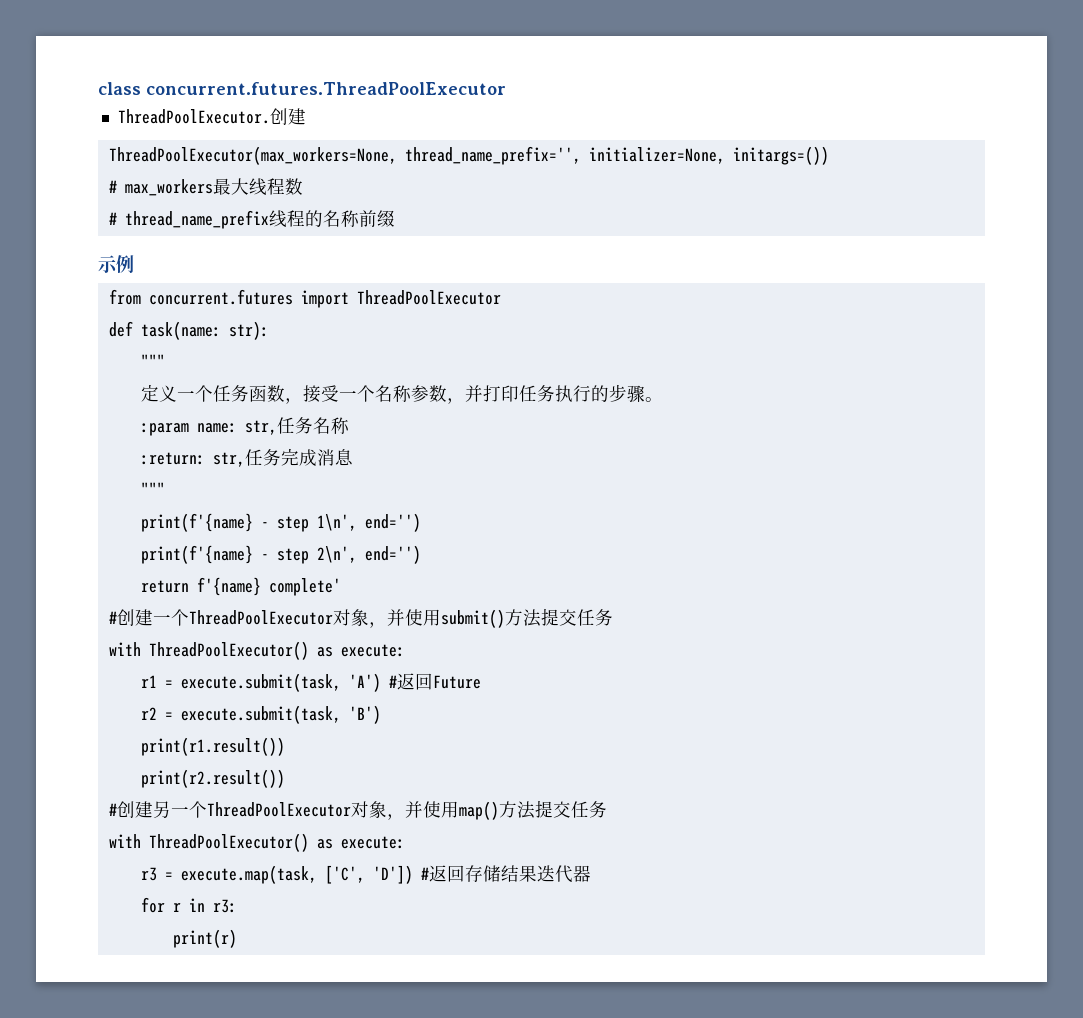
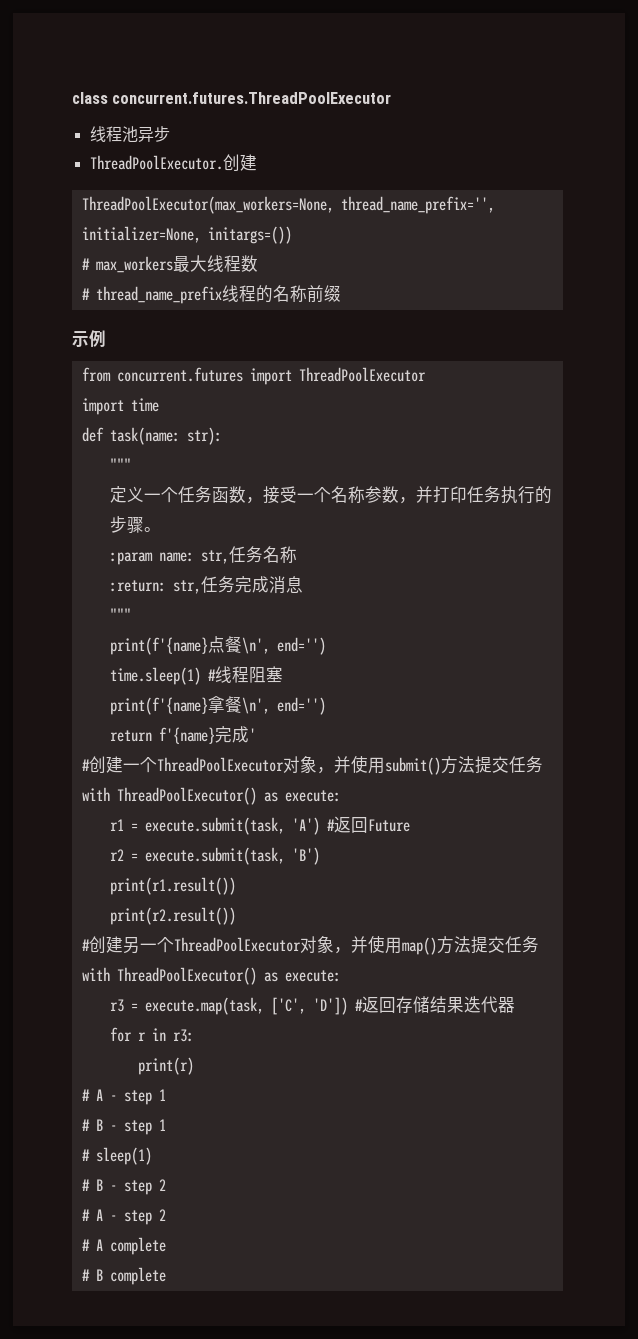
+ 线程池异步
+ import time
- print(f'{name} - step 1\n', end='')
- print(f'{name} - step 2\n', end='')
+ print(f'{name}点餐\n', end='')
+ time.sleep(1) #线程阻塞
+ print(f'{name}拿餐\n', end='')
- return f'{name} complete'
+ return f'{name}完成'
+ # A - step 1
+ # B - step 1
+ # sleep(1)
+ # B - step 2
+ # A - step 2
+ # A complete
+ # B complete

